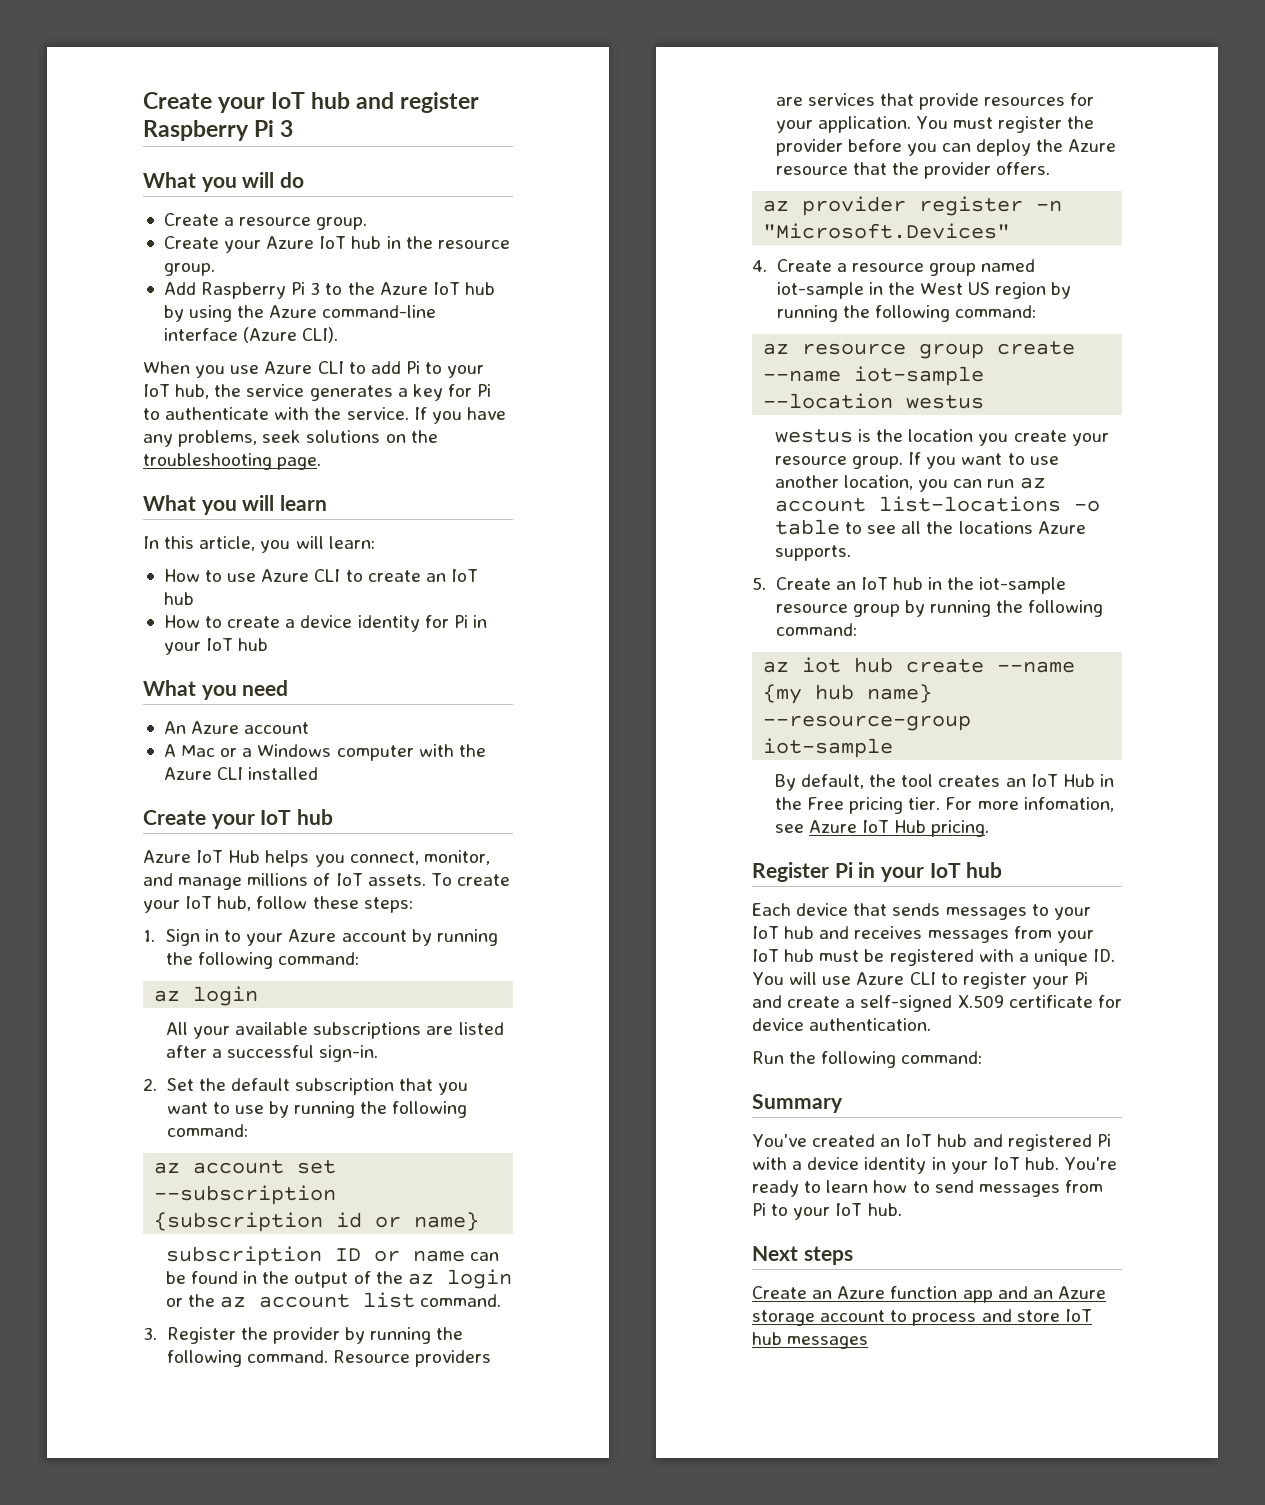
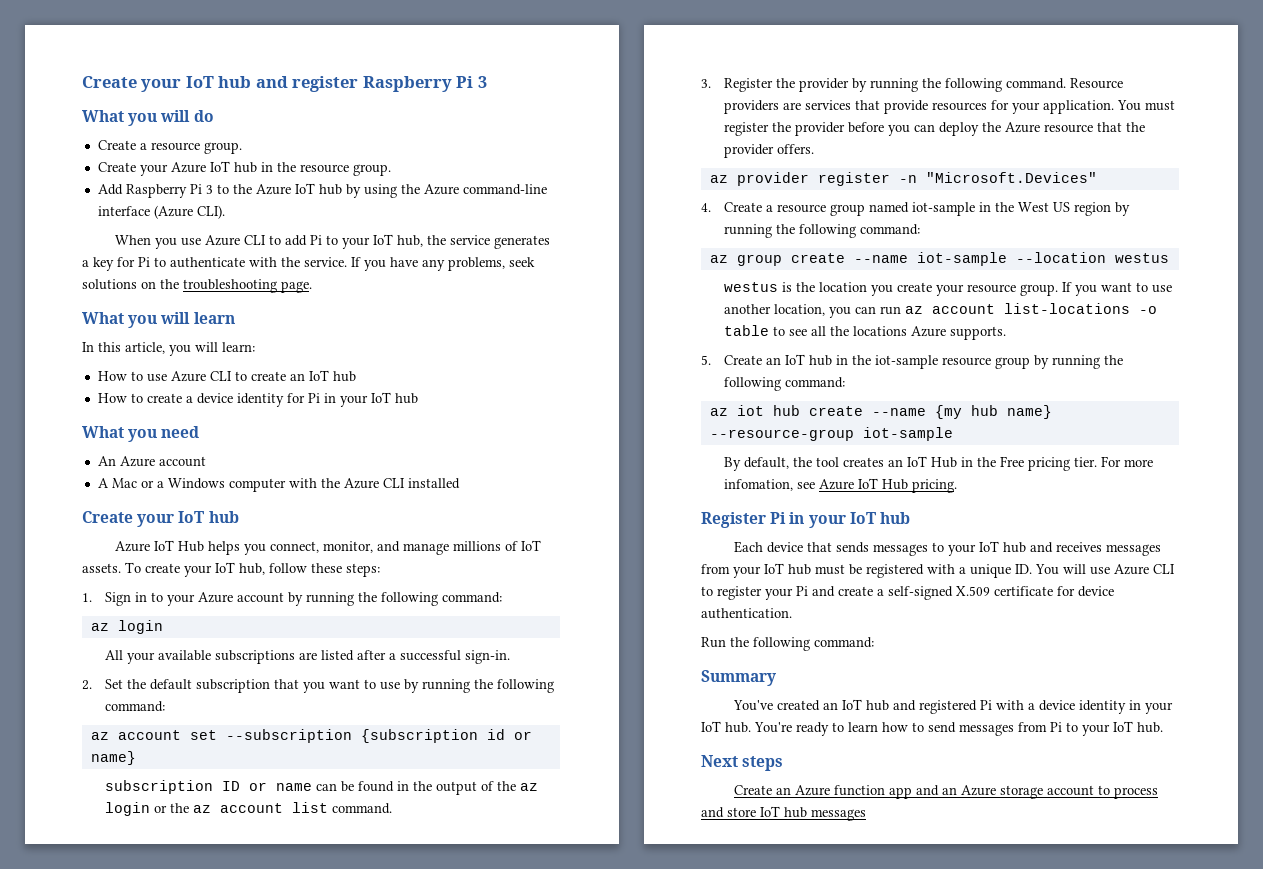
- az resource group create --name iot-sample --location westus
+ az group create --name iot-sample --location westus

